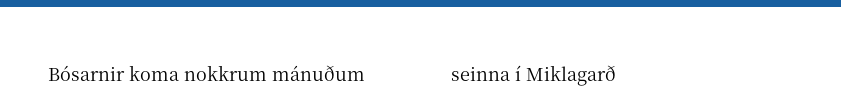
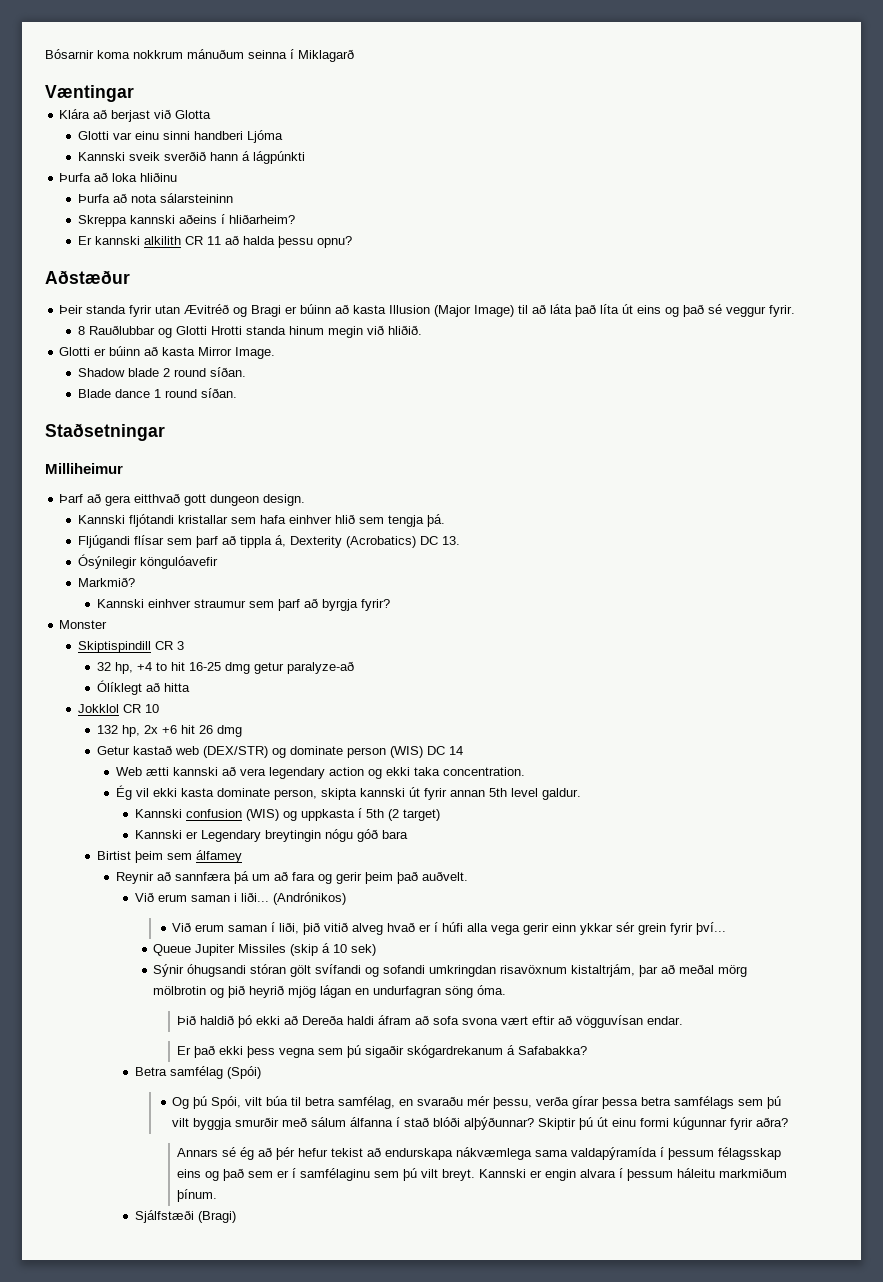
+ Væntingar
+ Klára að berjast við Glotta
+ Glotti var einu sinni handberi Ljóma
+ Kannski sveik sverðið hann á lágpúnkti
+ Þurfa að loka hliðinu
+ Þurfa að nota sálarsteininn
+ Skreppa kannski aðeins í hliðarheim?
+ Er kannski alkilith CR 11 að halda þessu opnu?
+ Aðstæður
+ Þeir standa fyrir utan Ævitréð og Bragi er búinn að kasta Illusion (Major Image) til að láta það líta út eins og það sé veggur fyrir.
+ 8 Rauðlubbar og Glotti Hrotti standa hinum megin við hliðið.
+ Glotti er búinn að kasta Mirror Image.
+ Shadow blade 2 round síðan.
+ Blade dance 1 round síðan.
+ Staðsetningar
+ Milliheimur
+ Þarf að gera eitthvað gott dungeon design.
+ Kannski fljótandi kristallar sem hafa einhver hlið sem tengja þá.
+ Fljúgandi flísar sem þarf að tippla á, Dexterity (Acrobatics) DC 13.
+ Ósýnilegir köngulóavefir
+ Markmið?
+ Kannski einhver straumur sem þarf að byrgja fyrir?
+ Monster
+ Skiptispindill CR 3
+ 32 hp, +4 to hit 16-25 dmg getur paralyze-að
+ Ólíklegt að hitta
+ Jokklol CR 10
+ 132 hp, 2x +6 hit 26 dmg
+ Getur kastað web (DEX/STR) og dominate person (WIS) DC 14
+ Web ætti kannski að vera legendary action og ekki taka concentration.
+ Ég vil ekki kasta dominate person, skipta kannski út fyrir annan 5th level galdur.
+ Kannski confusion (WIS) og uppkasta í 5th (2 target)
+ Kannski er Legendary breytingin nógu góð bara
+ Birtist þeim sem álfamey
+ Reynir að sannfæra þá um að fara og gerir þeim það auðvelt.
+ Við erum saman i liði... (Andrónikos)
+ Við erum saman í liði, þið vitið alveg hvað er í húfi alla vega gerir einn ykkar sér grein fyrir því...
+ Queue Jupiter Missiles (skip á 10 sek)
+ Sýnir óhugsandi stóran gölt svífandi og sofandi umkringdan risavöxnum kistaltrjám, þar að meðal mörg mölbrotin og þið heyrið mjög lágan en undurfagran söng óma.
+ Þið haldið þó ekki að Dereða haldi áfram að sofa svona vært eftir að vögguvísan endar.
+ Er það ekki þess vegna sem þú sigaðir skógardrekanum á Safabakka?
+ Betra samfélag (Spói)
+ Og þú Spói, vilt búa til betra samfélag, en svaraðu mér þessu, verða gírar þessa betra samfélags sem þú vilt byggja smurðir með sálum álfanna í stað blóði alþýðunnar? Skiptir þú út einu formi kúgunnar fyrir aðra?
+ Annars sé ég að þér hefur tekist að endurskapa nákvæmlega sama valdapýramída í þessum félagsskap eins og það sem er í samfélaginu sem þú vilt breyt. Kannski er engin alvara í þessum háleitu markmiðum þínum.
+ Sjálfstæði (Bragi)

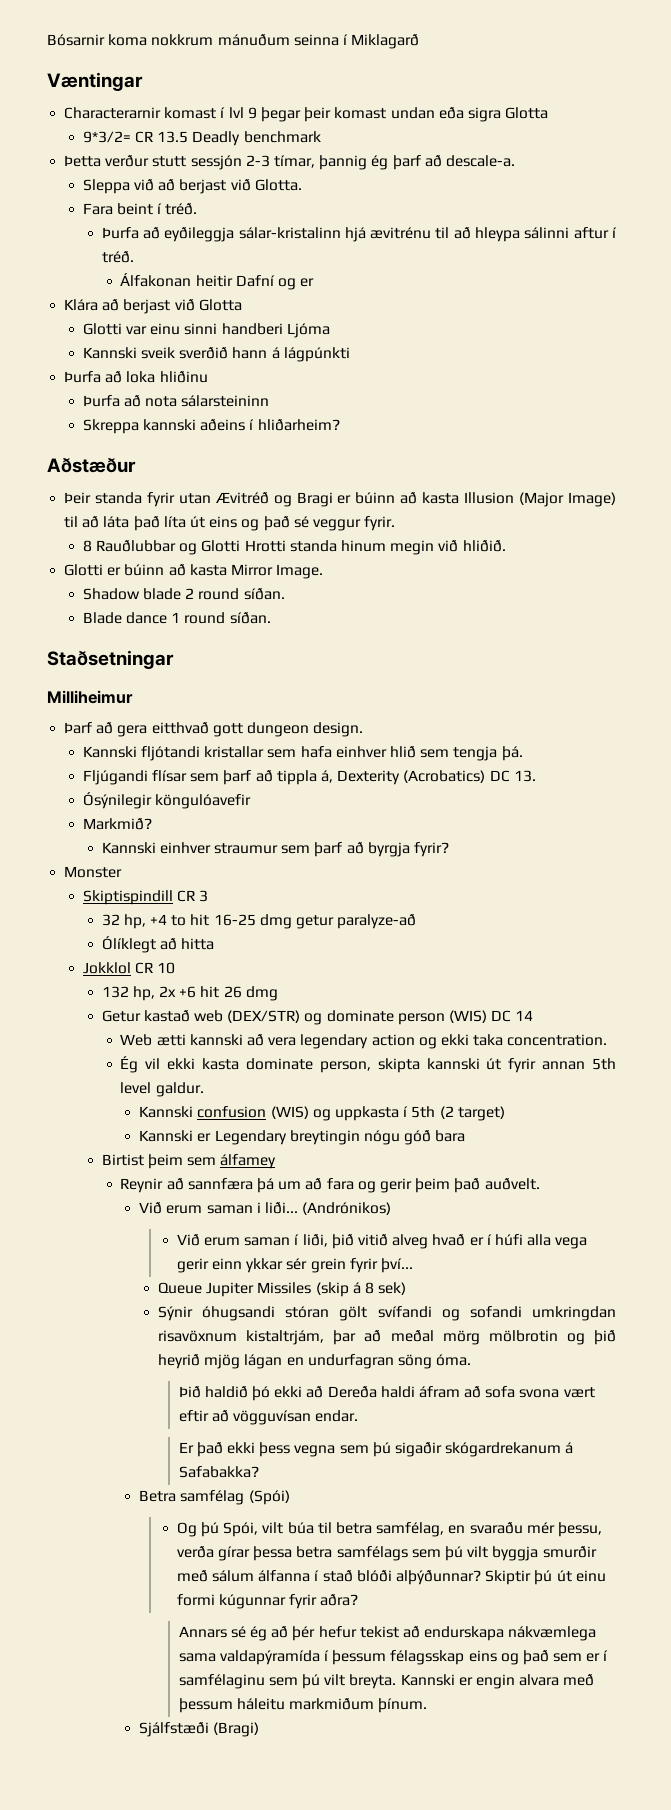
+ Characterarnir komast í lvl 9 þegar þeir komast undan eða sigra Glotta
+ 9*3/2= CR 13.5 Deadly benchmark
+ Þetta verður stutt sessjón 2-3 tímar, þannig ég þarf að descale-a.
+ Sleppa við að berjast við Glotta.
+ Fara beint í tréð.
+ Þurfa að eyðileggja sálar-kristalinn hjá ævitrénu til að hleypa sálinni aftur í tréð.
+ Álfakonan heitir Dafní og er
- Er kannski alkilith CR 11 að halda þessu opnu?
- Queue Jupiter Missiles (skip á 10 sek)
+ Queue Jupiter Missiles (skip á 8 sek)
- Annars sé ég að þér hefur tekist að endurskapa nákvæmlega sama valdapýramída í þessum félagsskap eins og það sem er í samfélaginu sem þú vilt breyt.
+ Annars sé ég að þér hefur tekist að endurskapa nákvæmlega sama valdapýramída í þessum félagsskap eins og það sem er í samfélaginu sem þú vilt breyta.
- Kannski er engin alvara í þessum háleitu markmiðum þínum.
+ Kannski er engin alvara með þessum háleitu markmiðum þínum.

